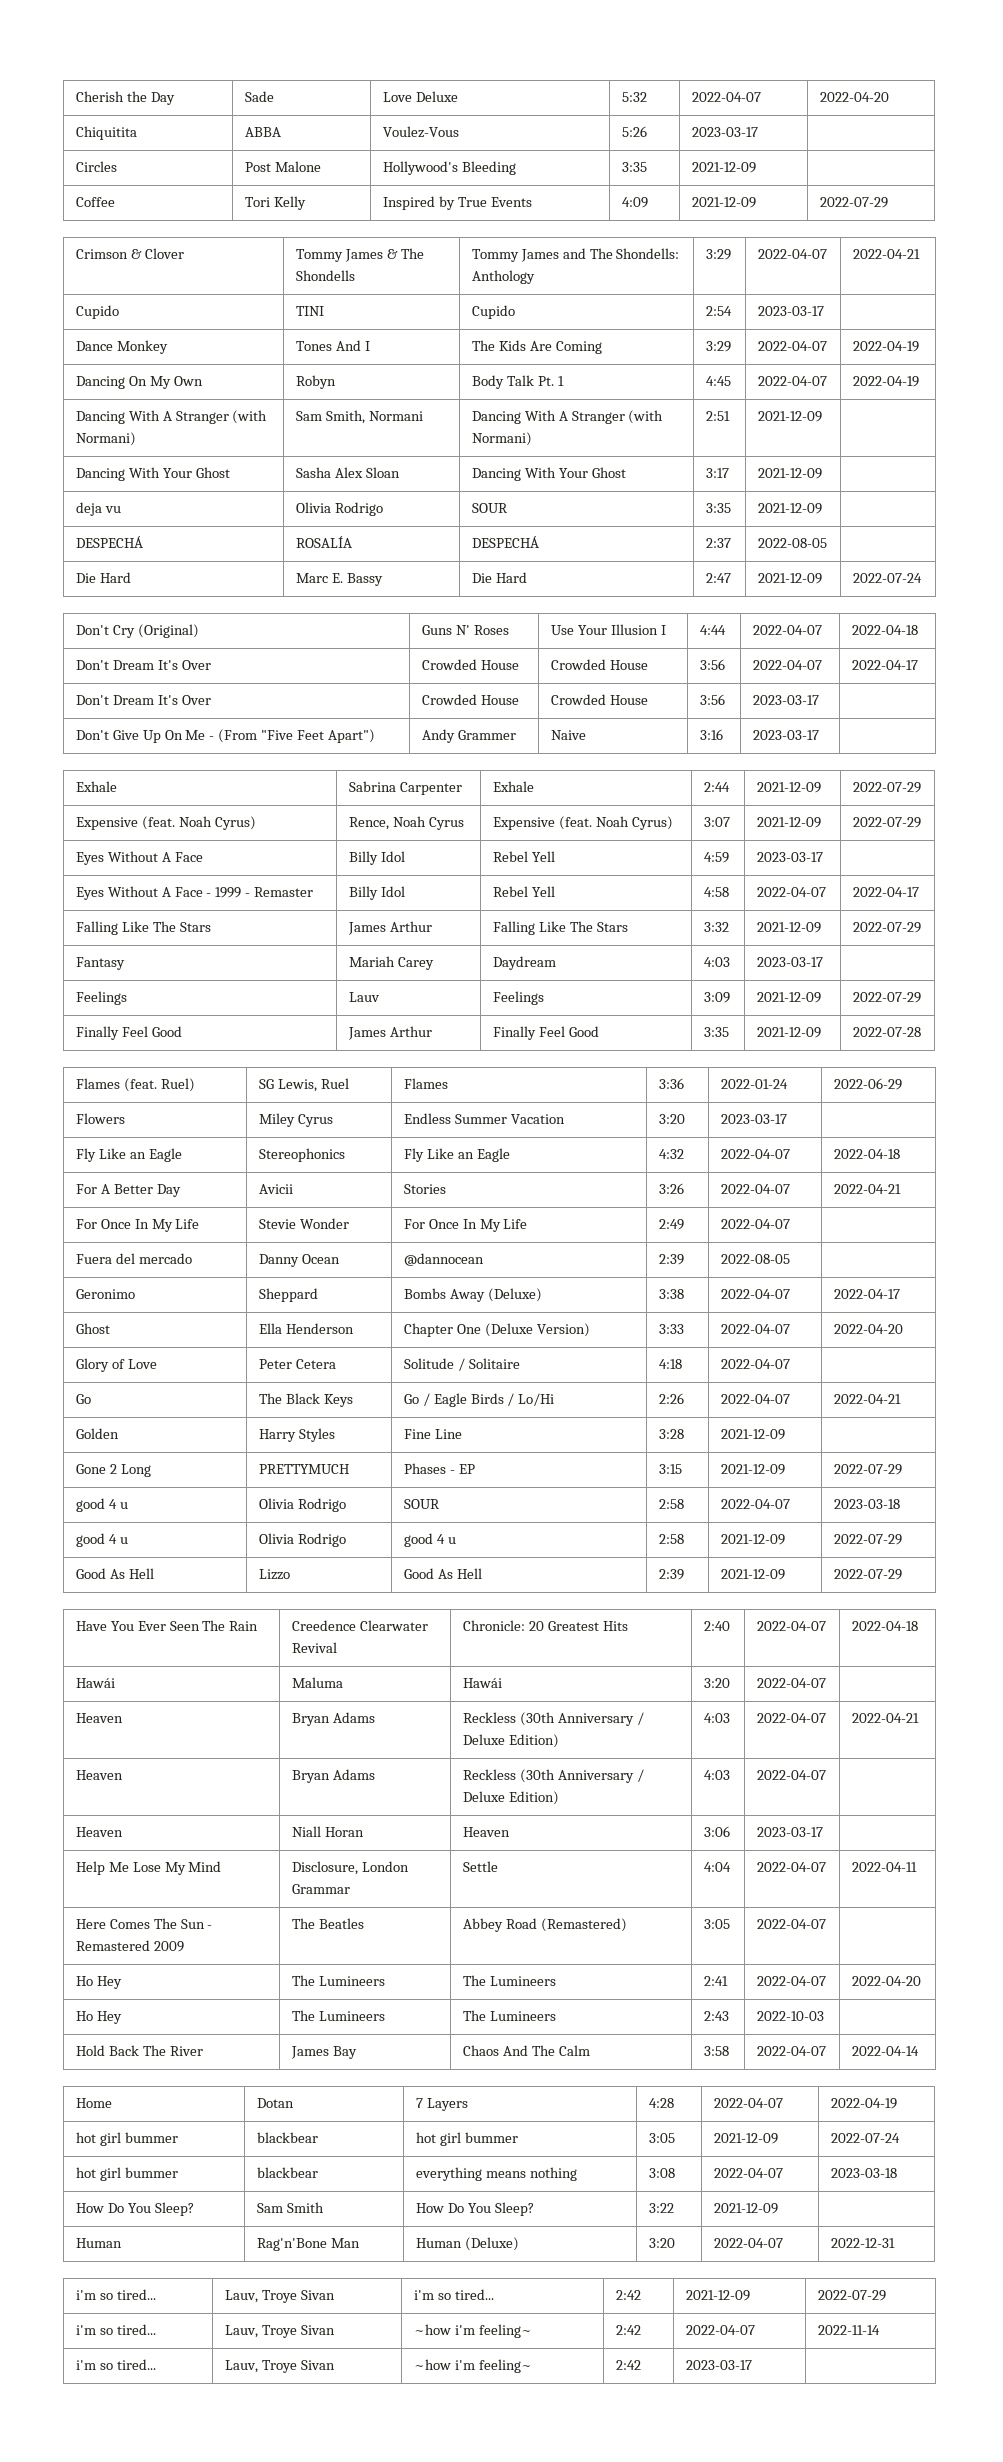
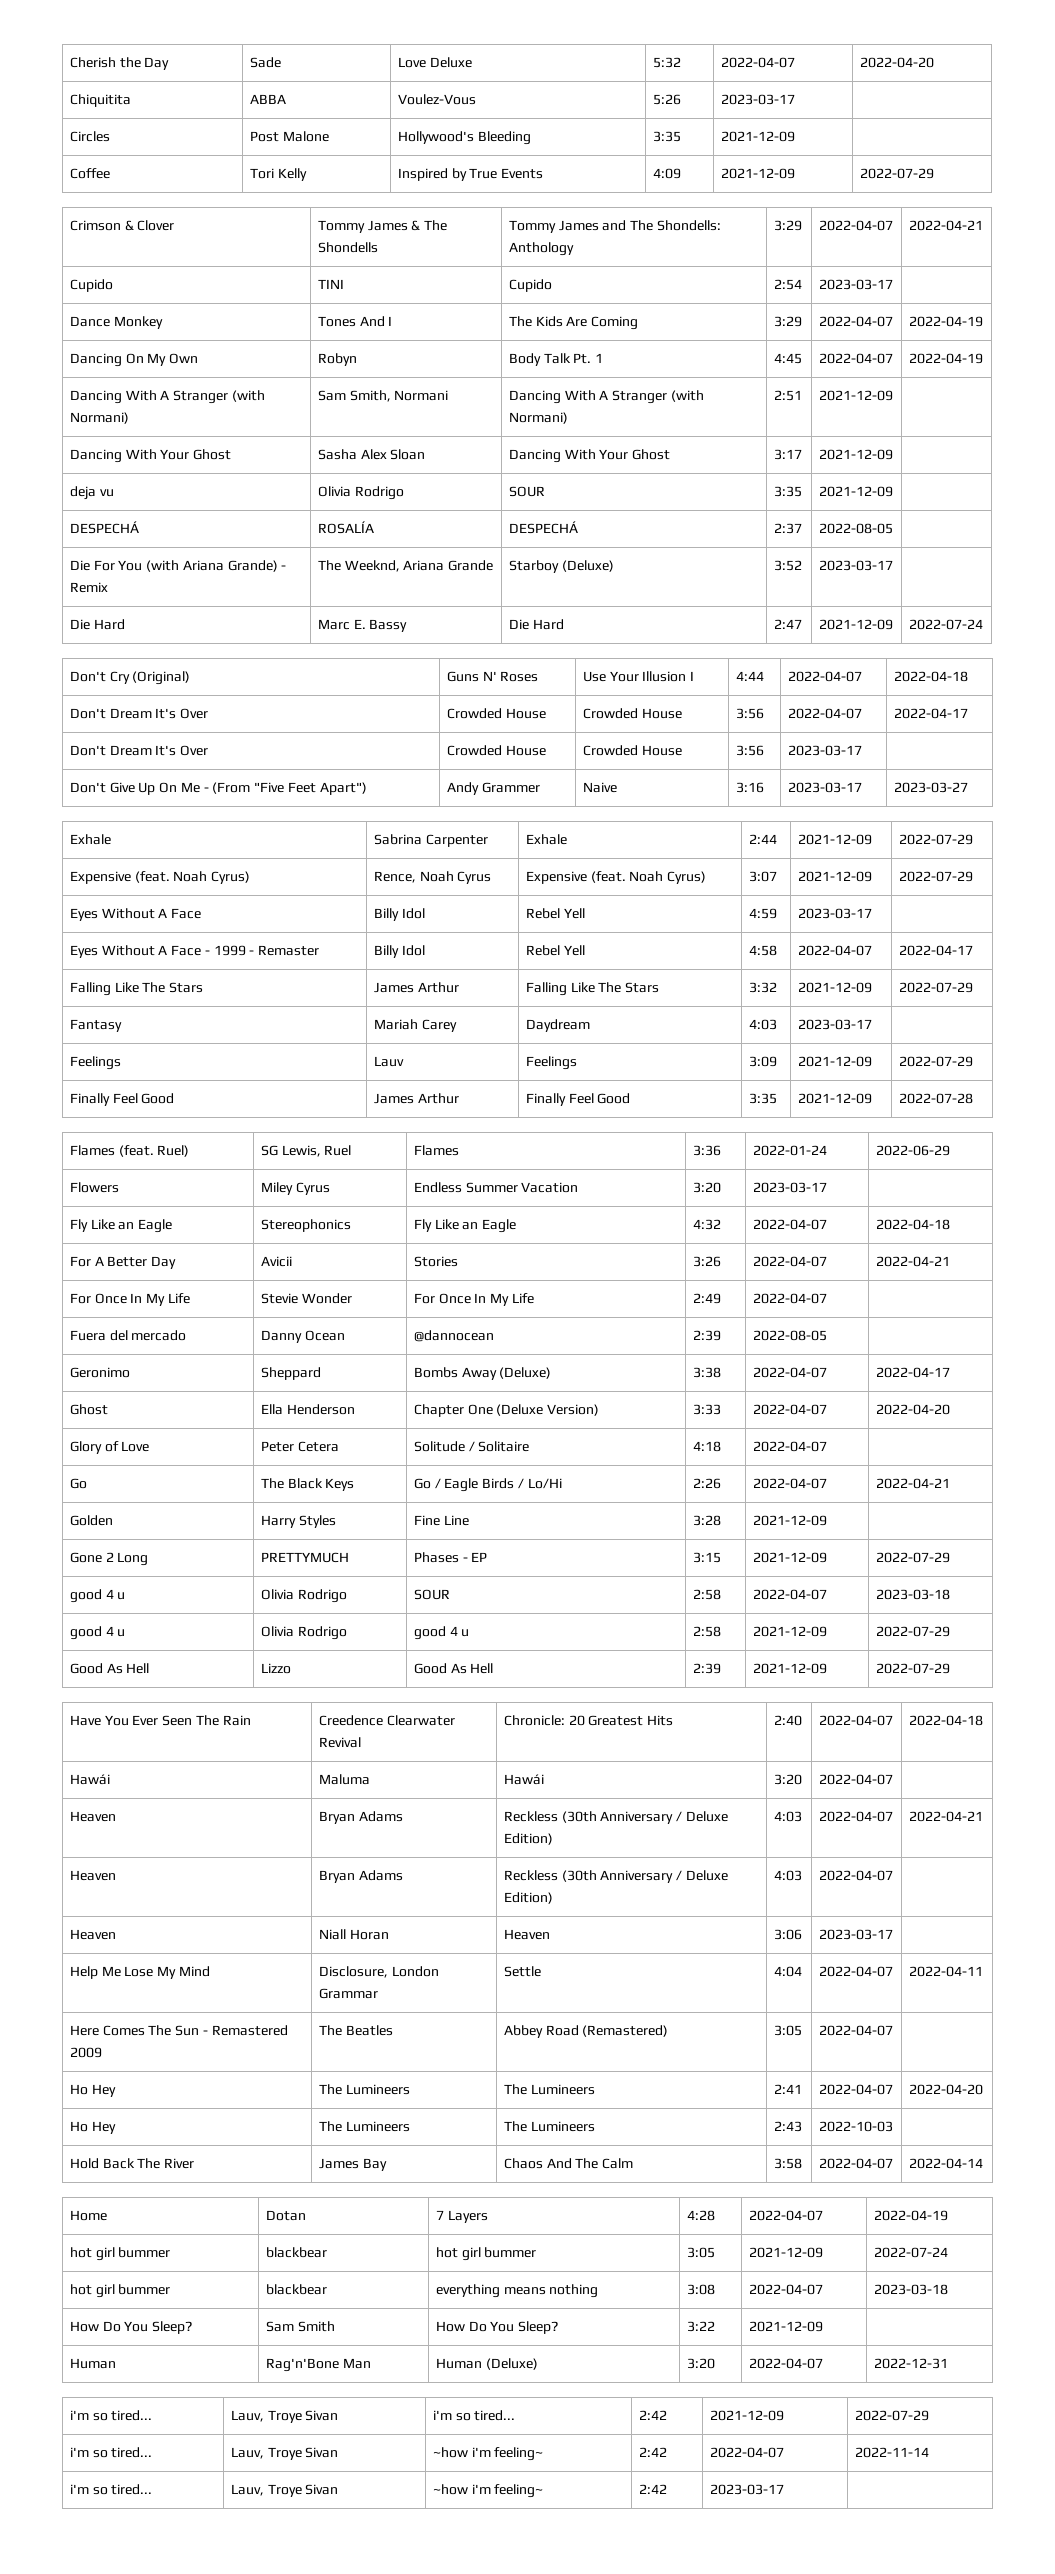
+ Die For You (with Ariana Grande) - Remix | The Weeknd, Ariana Grande | Starboy (Deluxe) | 3:52 | 2023-03-17 |
- Don't Give Up On Me - (From "Five Feet Apart") | Andy Grammer | Naive | 3:16 | 2023-03-17 |
+ Don't Give Up On Me - (From "Five Feet Apart") | Andy Grammer | Naive | 3:16 | 2023-03-17 | 2023-03-27

